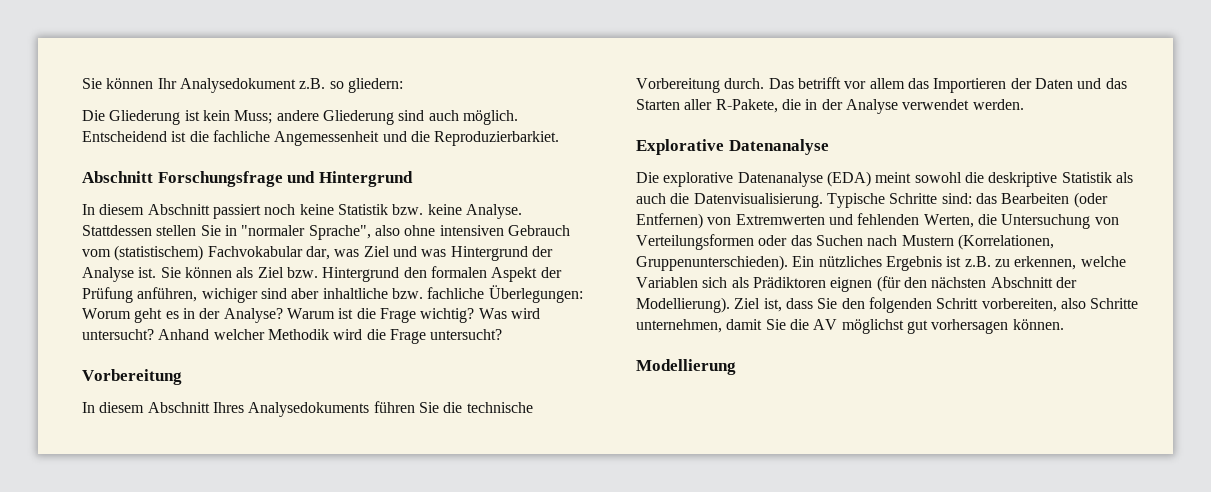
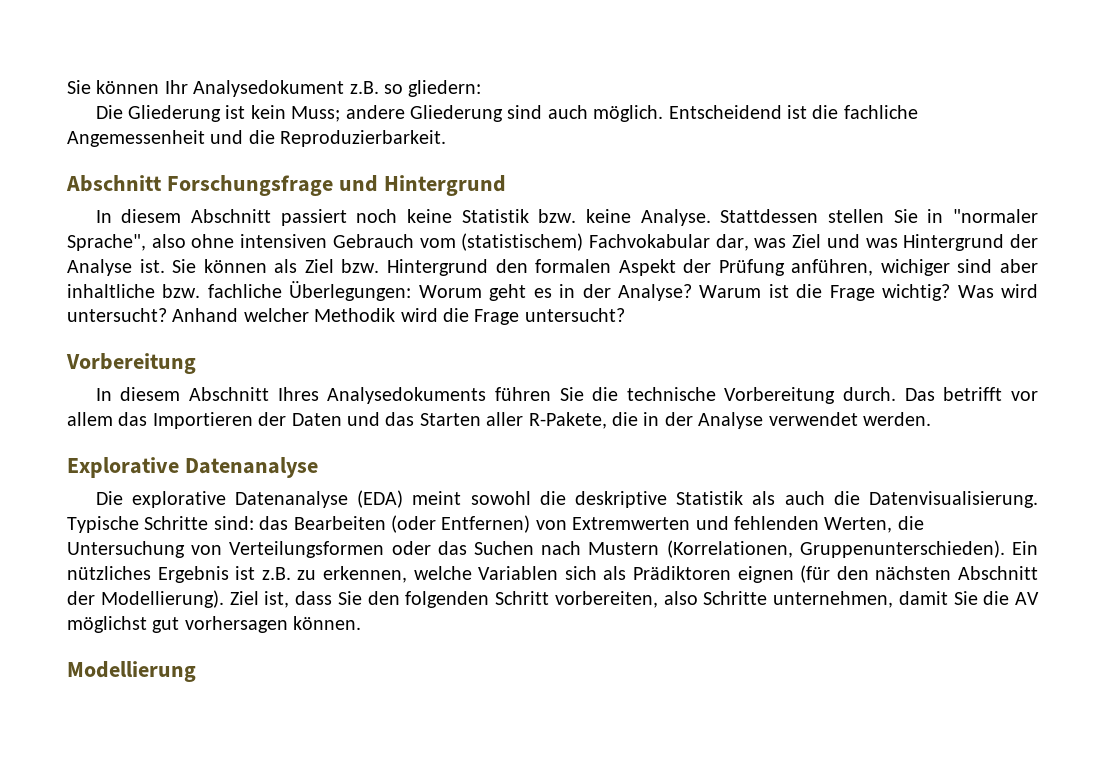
- Entscheidend ist die fachliche Angemessenheit und die Reproduzierbarkiet.
+ Entscheidend ist die fachliche Angemessenheit und die Reproduzierbarkeit.

